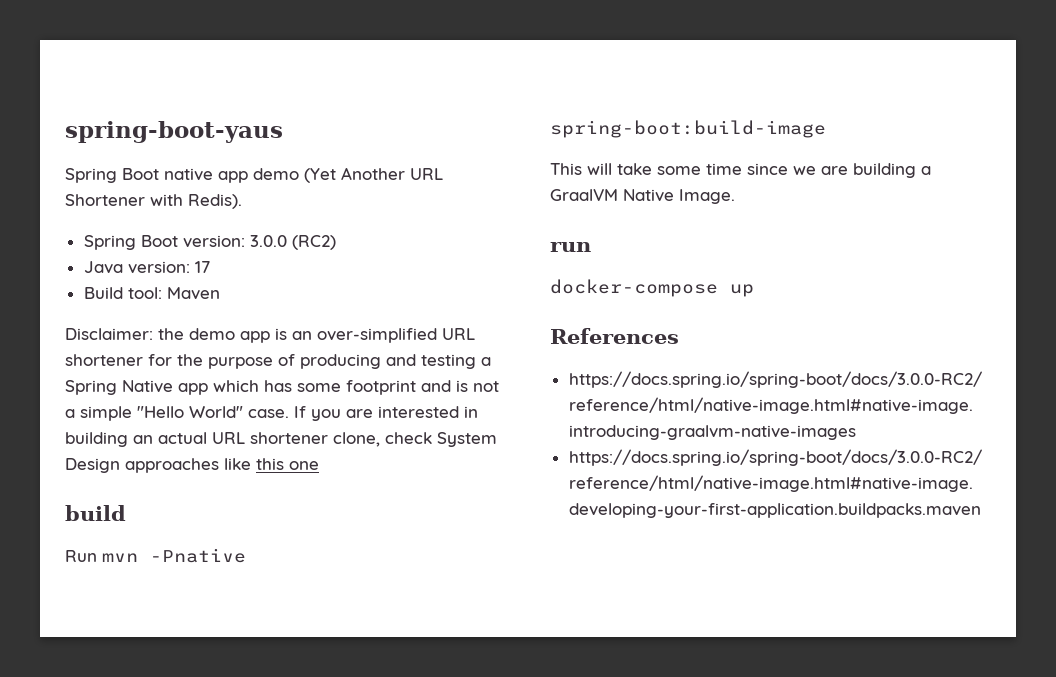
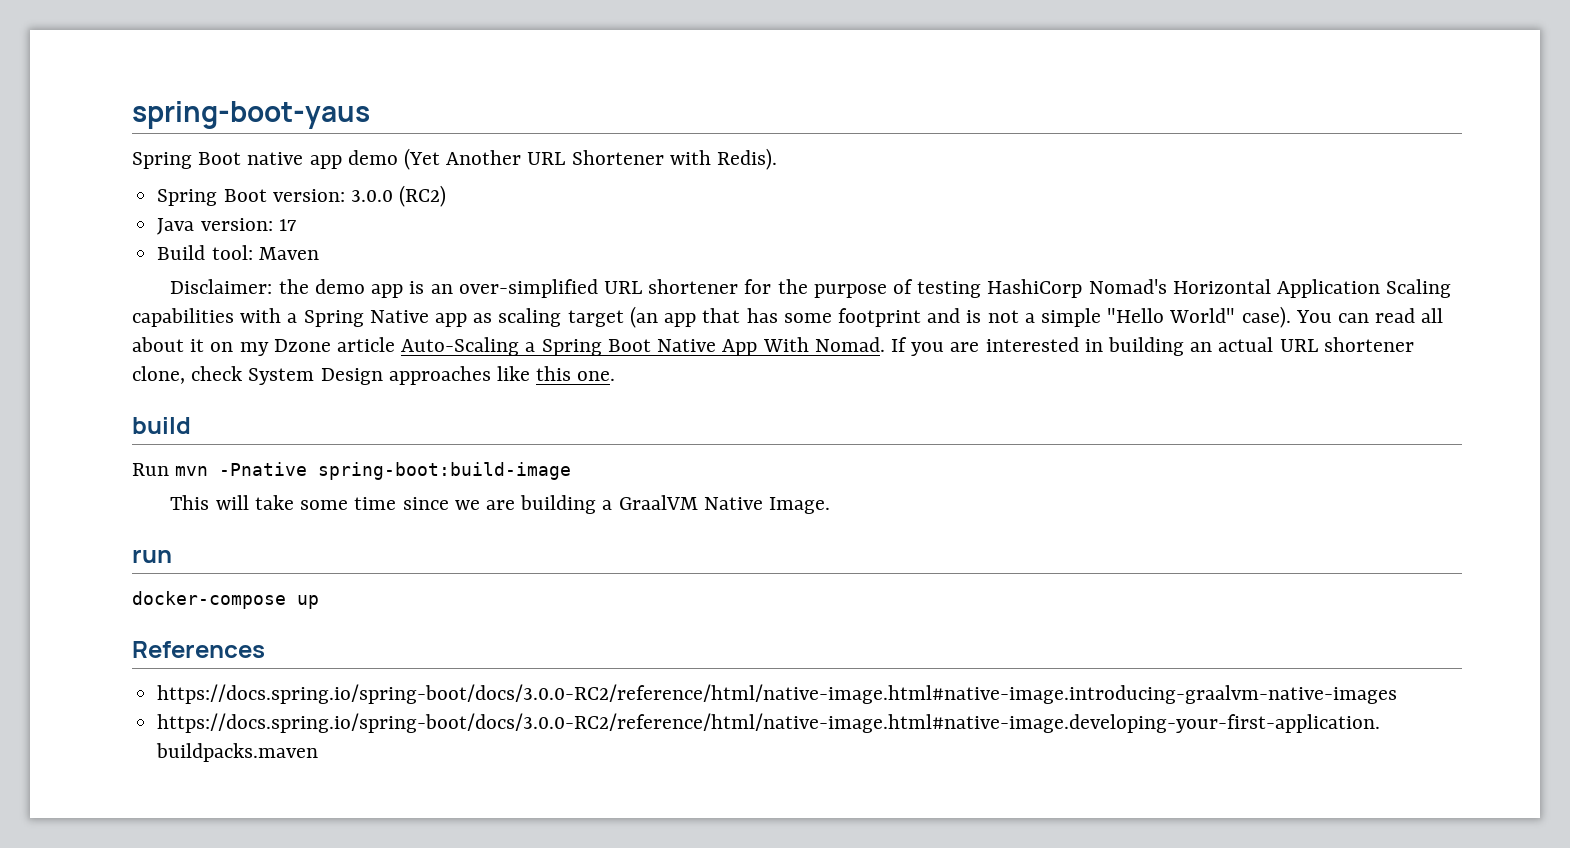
- Disclaimer: the demo app is an over-simplified URL shortener for the purpose of producing and testing a Spring Native app which has some footprint and is not a simple "Hello World" case.
+ Disclaimer: the demo app is an over-simplified URL shortener for the purpose of testing HashiCorp Nomad's Horizontal Application Scaling capabilities with a Spring Native app as scaling target (an app that has some footprint and is not a simple "Hello World" case). You can read all about it on my Dzone article Auto-Scaling a Spring Boot Native App With Nomad.
- If you are interested in building an actual URL shortener clone, check System Design approaches like this one
+ If you are interested in building an actual URL shortener clone, check System Design approaches like this one.

